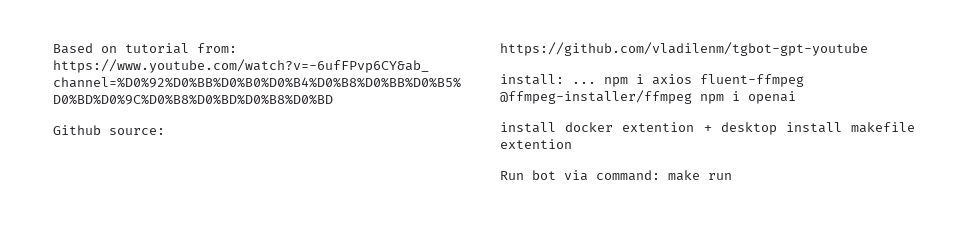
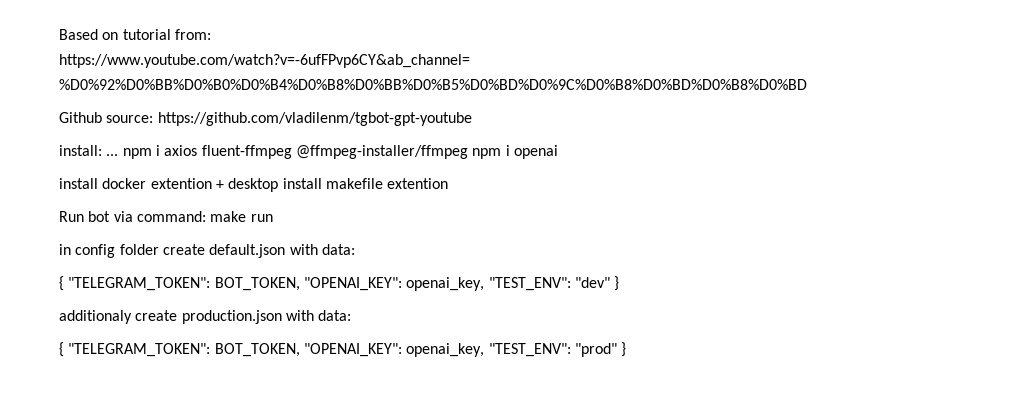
+ in config folder create default.json with data:
+ { "TELEGRAM_TOKEN": BOT_TOKEN, "OPENAI_KEY": openai_key, "TEST_ENV": "dev" }
+ additionaly create production.json with data:
+ { "TELEGRAM_TOKEN": BOT_TOKEN, "OPENAI_KEY": openai_key, "TEST_ENV": "prod" }

